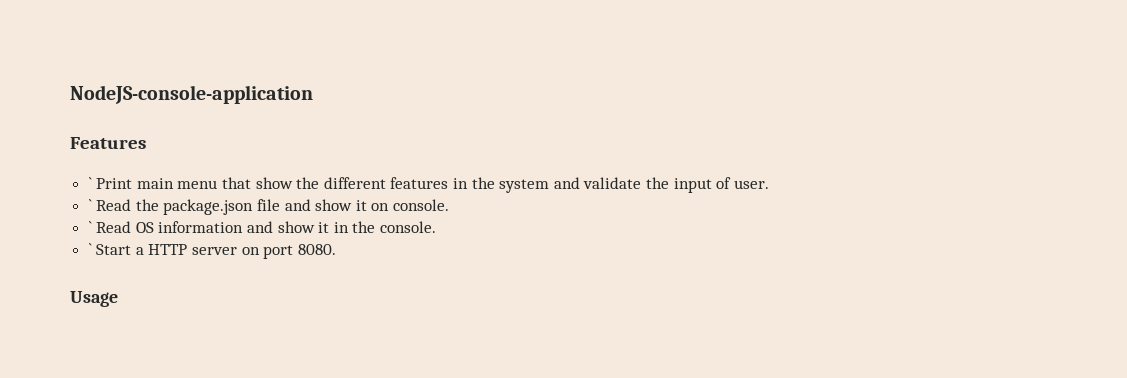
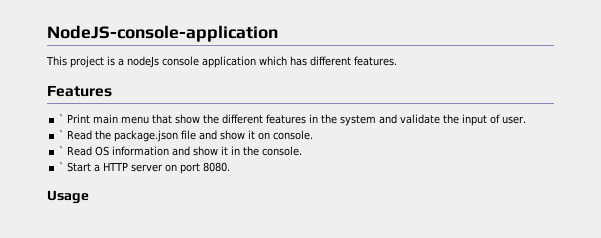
+ This project is a nodeJs console application which has different features.

